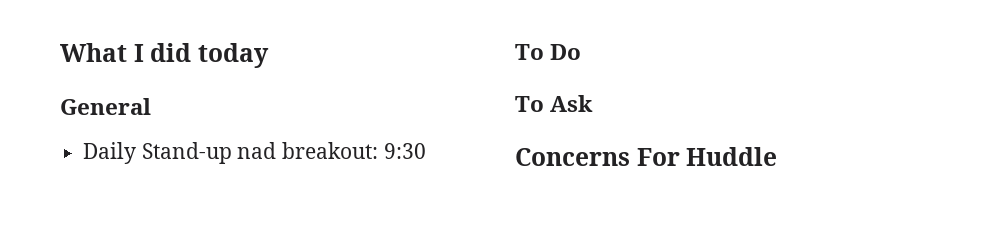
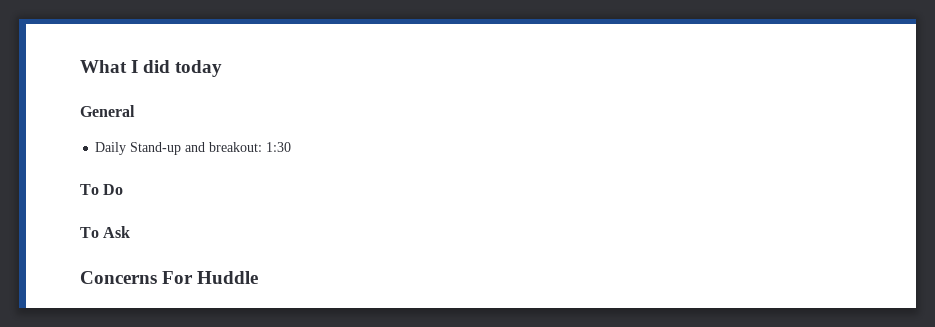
- Daily Stand-up nad breakout: 9:30
+ Daily Stand-up and breakout: 1:30

